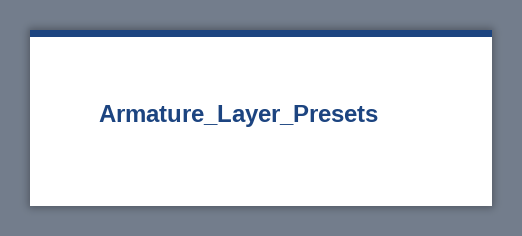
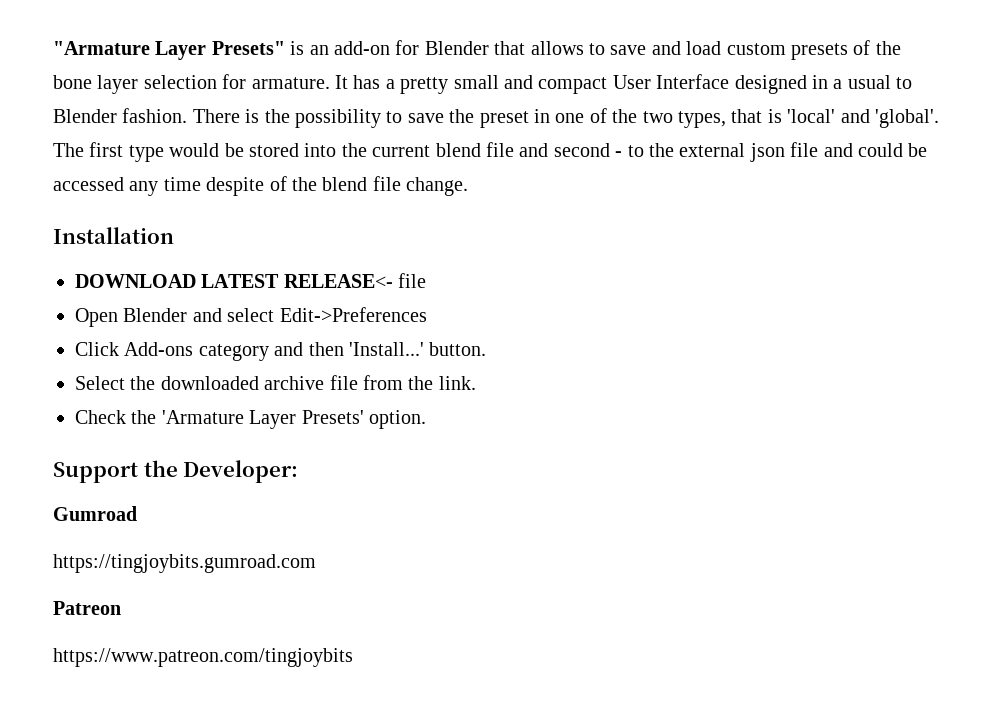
- Armature_Layer_Presets
+ "Armature Layer Presets" is an add-on for Blender that allows to save and load custom presets of the bone layer selection for armature. It has a pretty small and compact User Interface designed in a usual to Blender fashion. There is the possibility to save the preset in one of the two types, that is 'local' and 'global'. The first type would be stored into the current blend file and second - to the external json file and could be accessed any time despite of the blend file change.
+ Installation
+ DOWNLOAD LATEST RELEASE<- file
+ Open Blender and select Edit->Preferences
+ Click Add-ons category and then 'Install...' button.
+ Select the downloaded archive file from the link.
+ Check the 'Armature Layer Presets' option.
+ Support the Developer:
+ Gumroad
+ https://tingjoybits.gumroad.com
+ Patreon
+ https://www.patreon.com/tingjoybits

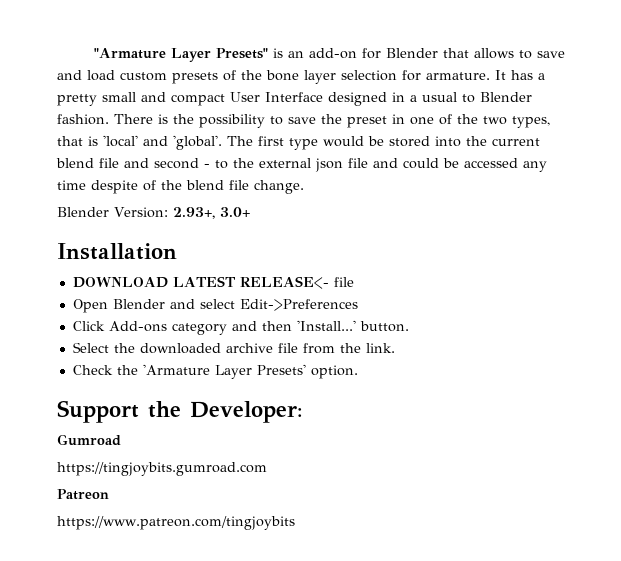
+ Blender Version: 2.93+, 3.0+

